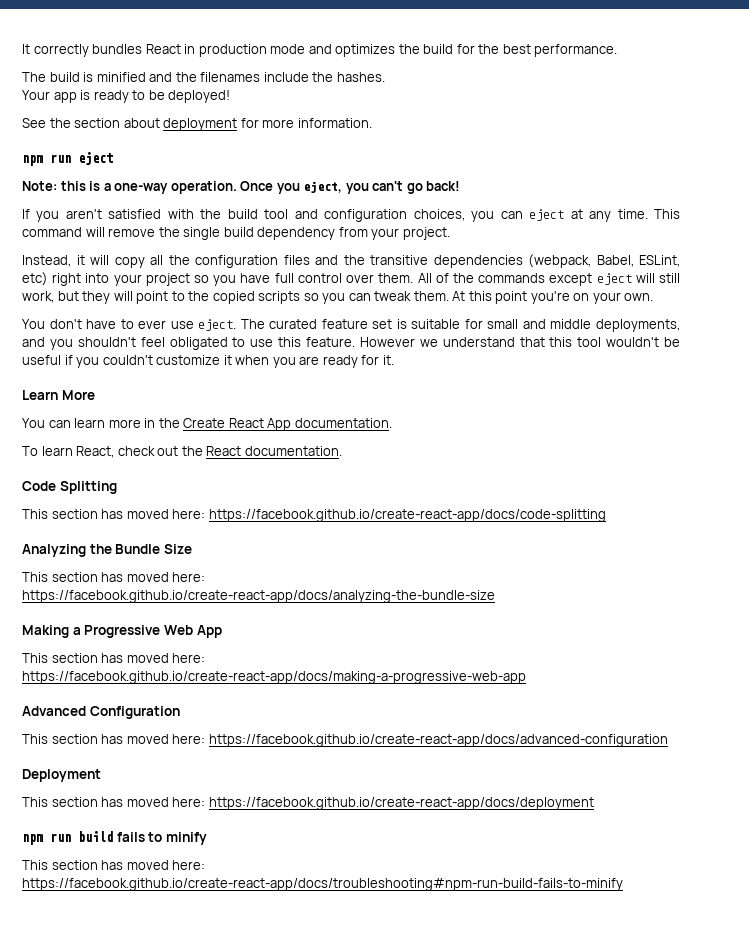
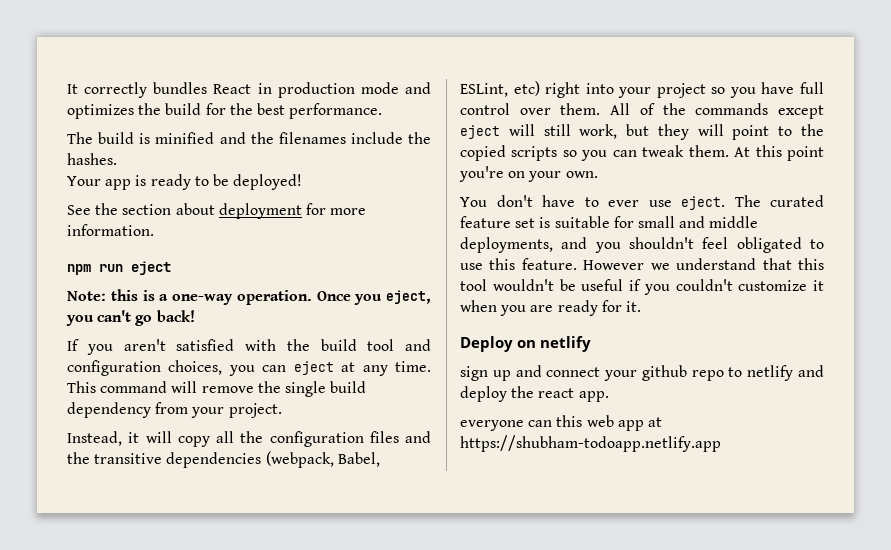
- Learn More
- You can learn more in the Create React App documentation.
- To learn React, check out the React documentation.
- Code Splitting
- This section has moved here: https://facebook.github.io/create-react-app/docs/code-splitting
- Analyzing the Bundle Size
- This section has moved here: https://facebook.github.io/create-react-app/docs/analyzing-the-bundle-size
- Making a Progressive Web App
- This section has moved here: https://facebook.github.io/create-react-app/docs/making-a-progressive-web-app
- Advanced Configuration
- This section has moved here: https://facebook.github.io/create-react-app/docs/advanced-configuration
- Deployment
- This section has moved here: https://facebook.github.io/create-react-app/docs/deployment
- npm run build fails to minify
- This section has moved here: https://facebook.github.io/create-react-app/docs/troubleshooting#npm-run-build-fails-to-minify
+ Deploy on netlify
+ sign up and connect your github repo to netlify and deploy the react app.
+ everyone can this web app at https://shubham-todoapp.netlify.app

